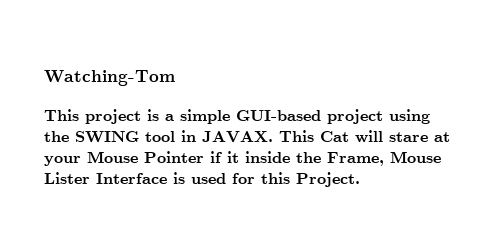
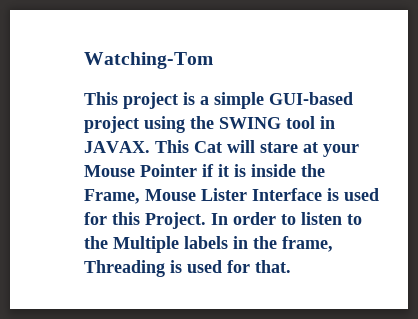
- This Cat will stare at your Mouse Pointer if it inside the Frame, Mouse Lister Interface is used for this Project.
+ This Cat will stare at your Mouse Pointer if it is inside the Frame, Mouse Lister Interface is used for this Project.
+ In order to listen to the Multiple labels in the frame, Threading is used for that.

